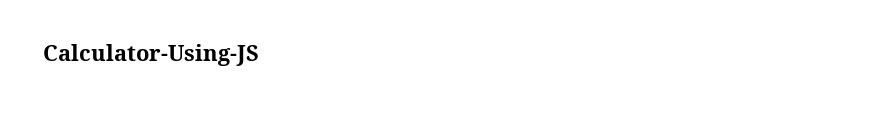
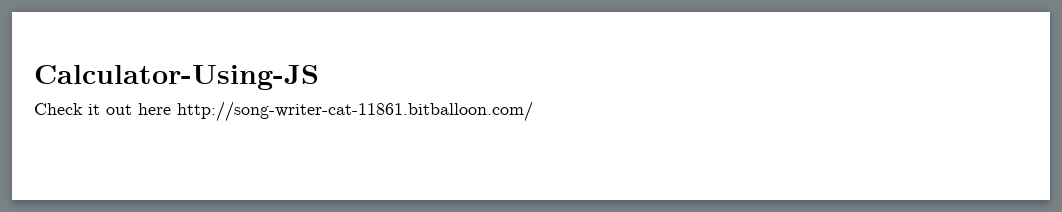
+ Check it out here http://song-writer-cat-11861.bitballoon.com/

